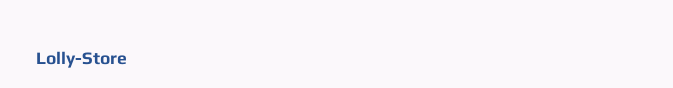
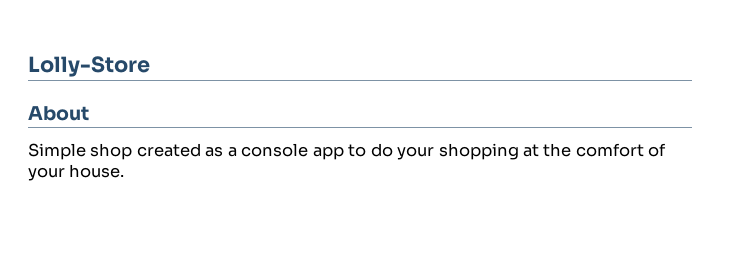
+ About
+ Simple shop created as a console app to do your shopping at the comfort of your house.

